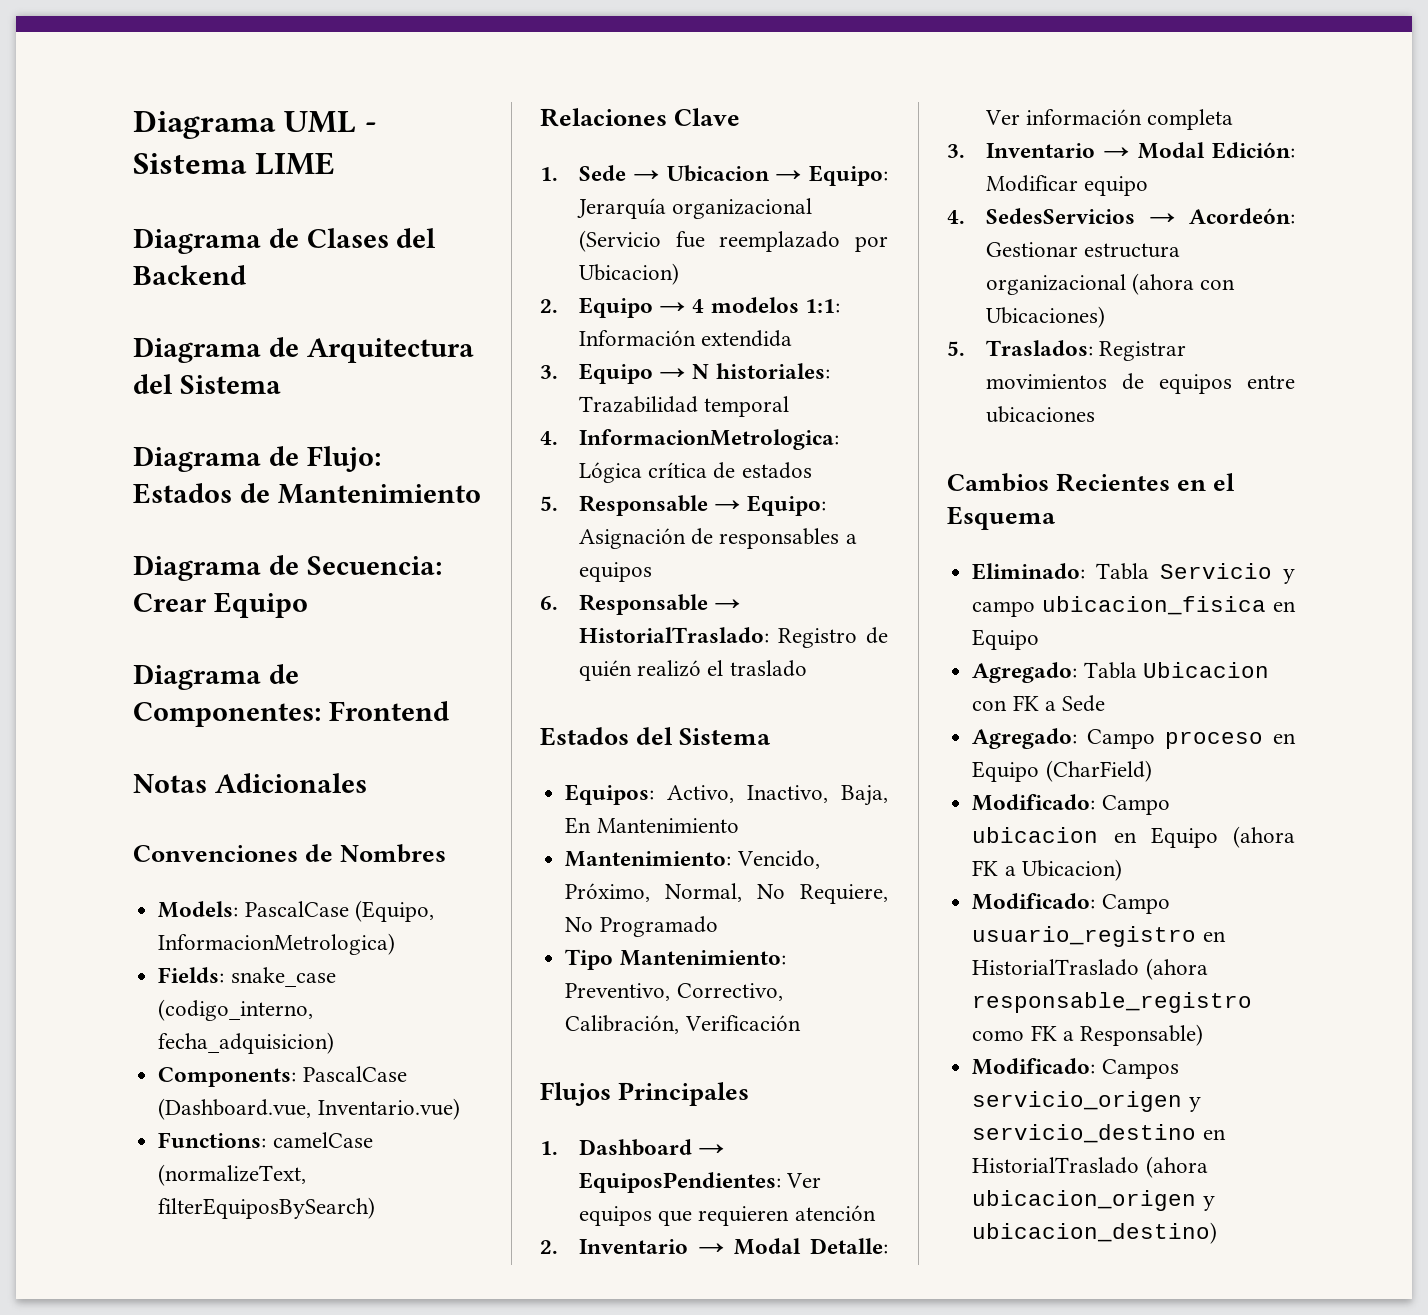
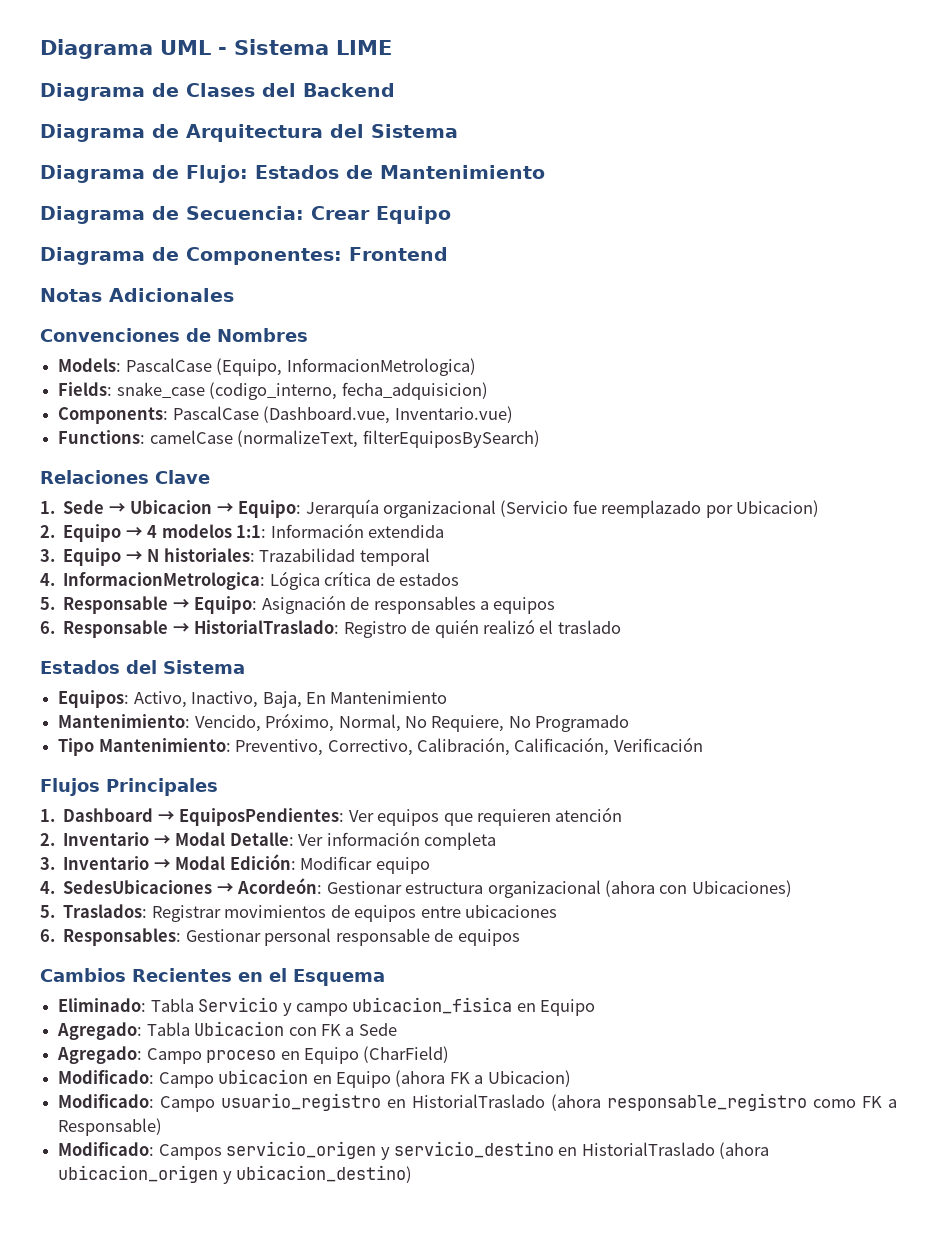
- Tipo Mantenimiento: Preventivo, Correctivo, Calibración, Verificación
+ Tipo Mantenimiento: Preventivo, Correctivo, Calibración, Calificación, Verificación
- 4. SedesServicios → Acordeón: Gestionar estructura organizacional (ahora con Ubicaciones)
+ 4. SedesUbicaciones → Acordeón: Gestionar estructura organizacional (ahora con Ubicaciones)
+ 6. Responsables: Gestionar personal responsable de equipos

